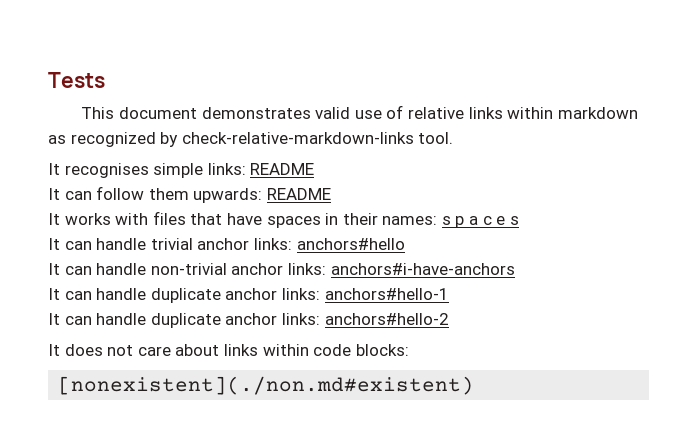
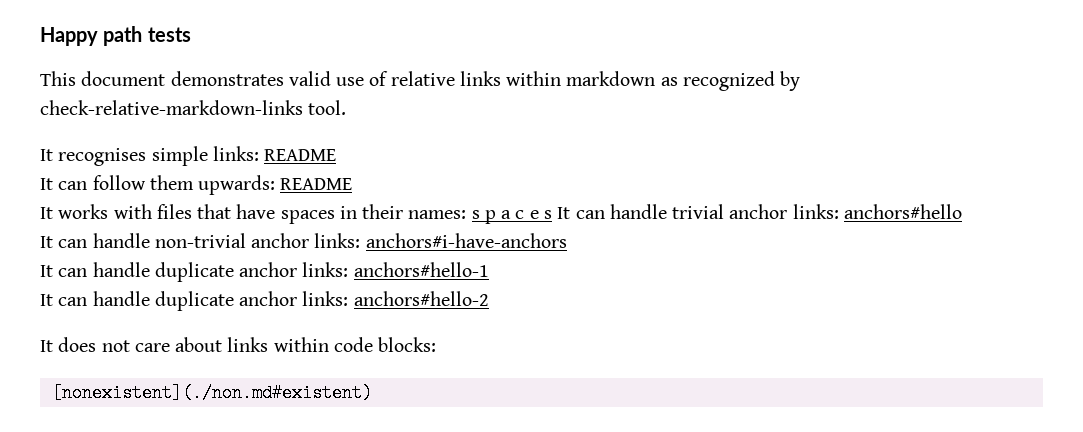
- Tests
+ Happy path tests
- It works with files that have spaces in their names: s p a c e s
- It can handle trivial anchor links: anchors#hello
+ It works with files that have spaces in their names: s p a c e s It can handle trivial anchor links: anchors#hello

